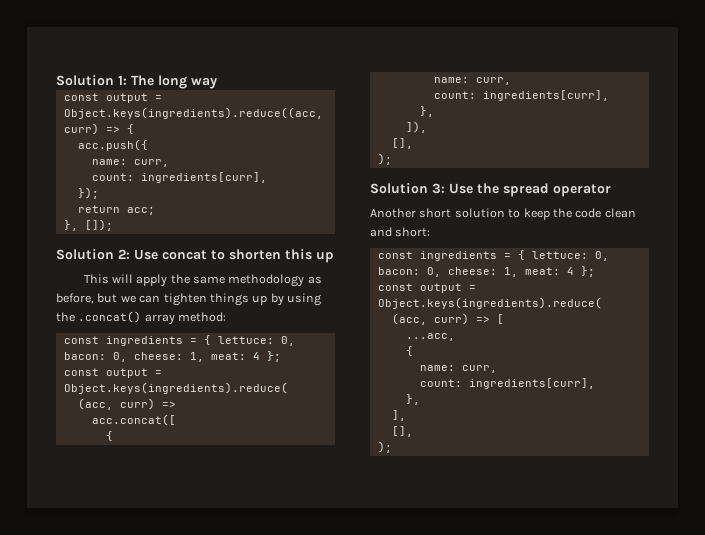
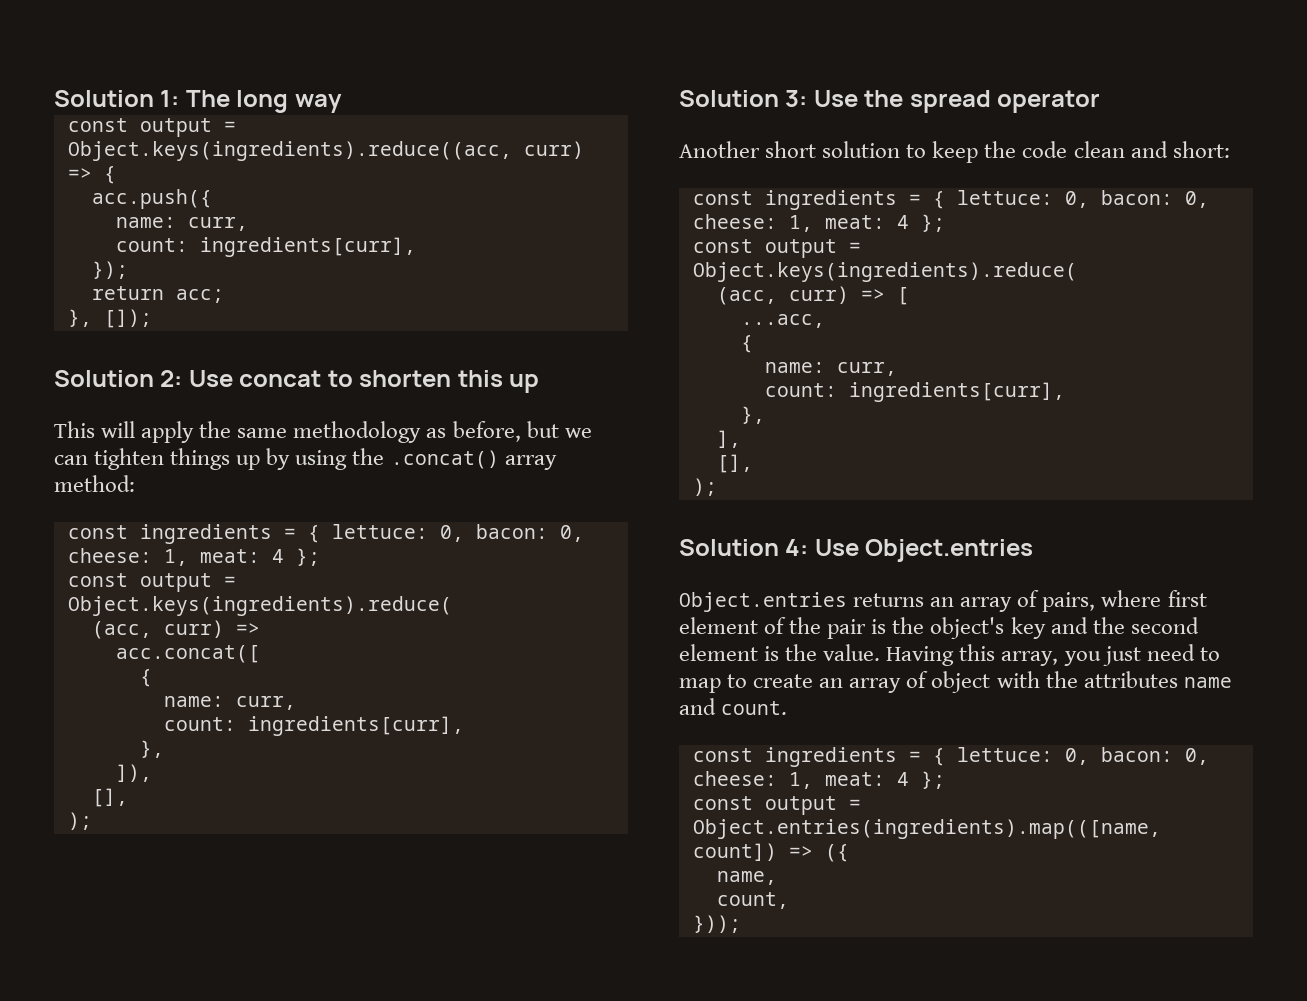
+ Solution 4: Use Object.entries
+ Object.entries returns an array of pairs, where first element of the pair is the object's key and the second element is the value. Having this array, you just need to map to create an array of object with the attributes name and count.
+ const ingredients = { lettuce: 0, bacon: 0, cheese: 1, meat: 4 };
+ const output = Object.entries(ingredients).map(([name, count]) => ({
+ name,
+ count,
+ }));

